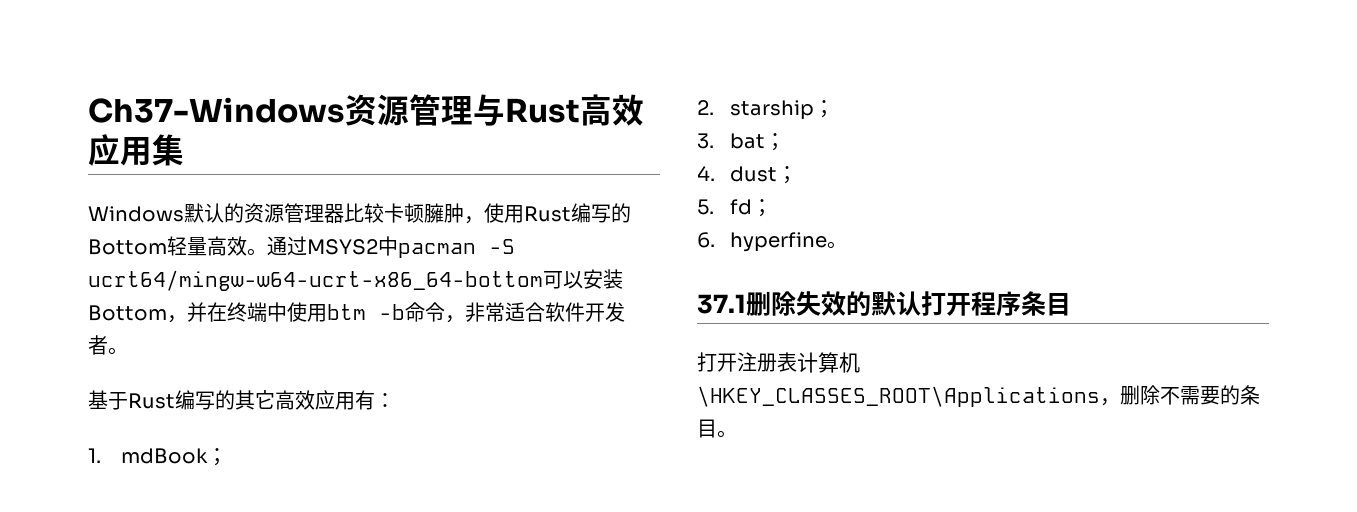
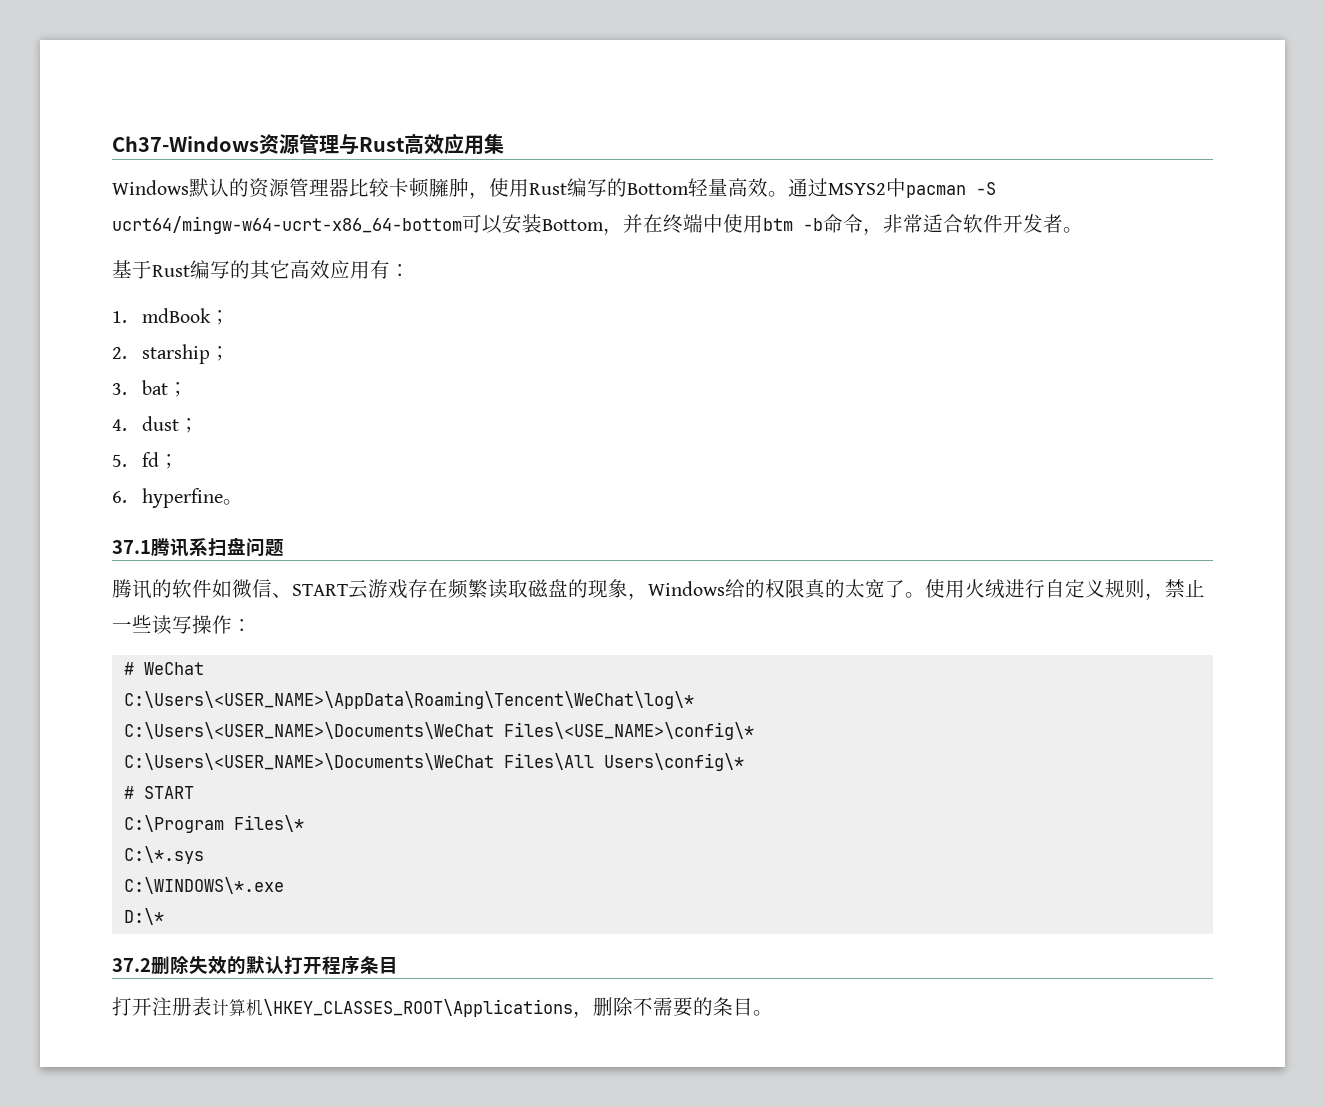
- 37.1删除失效的默认打开程序条目
+ 37.1腾讯系扫盘问题
+ 腾讯的软件如微信、START云游戏存在频繁读取磁盘的现象，Windows给的权限真的太宽了。使用火绒进行自定义规则，禁止一些读写操作：
+ # WeChat
+ C:\Users\<USER_NAME>\AppData\Roaming\Tencent\WeChat\log\*
+ C:\Users\<USER_NAME>\Documents\WeChat Files\<USE_NAME>\config\*
+ C:\Users\<USER_NAME>\Documents\WeChat Files\All Users\config\*
+ # START
+ C:\Program Files\*
+ C:\*.sys
+ C:\WINDOWS\*.exe
+ D:\*
+ 37.2删除失效的默认打开程序条目

